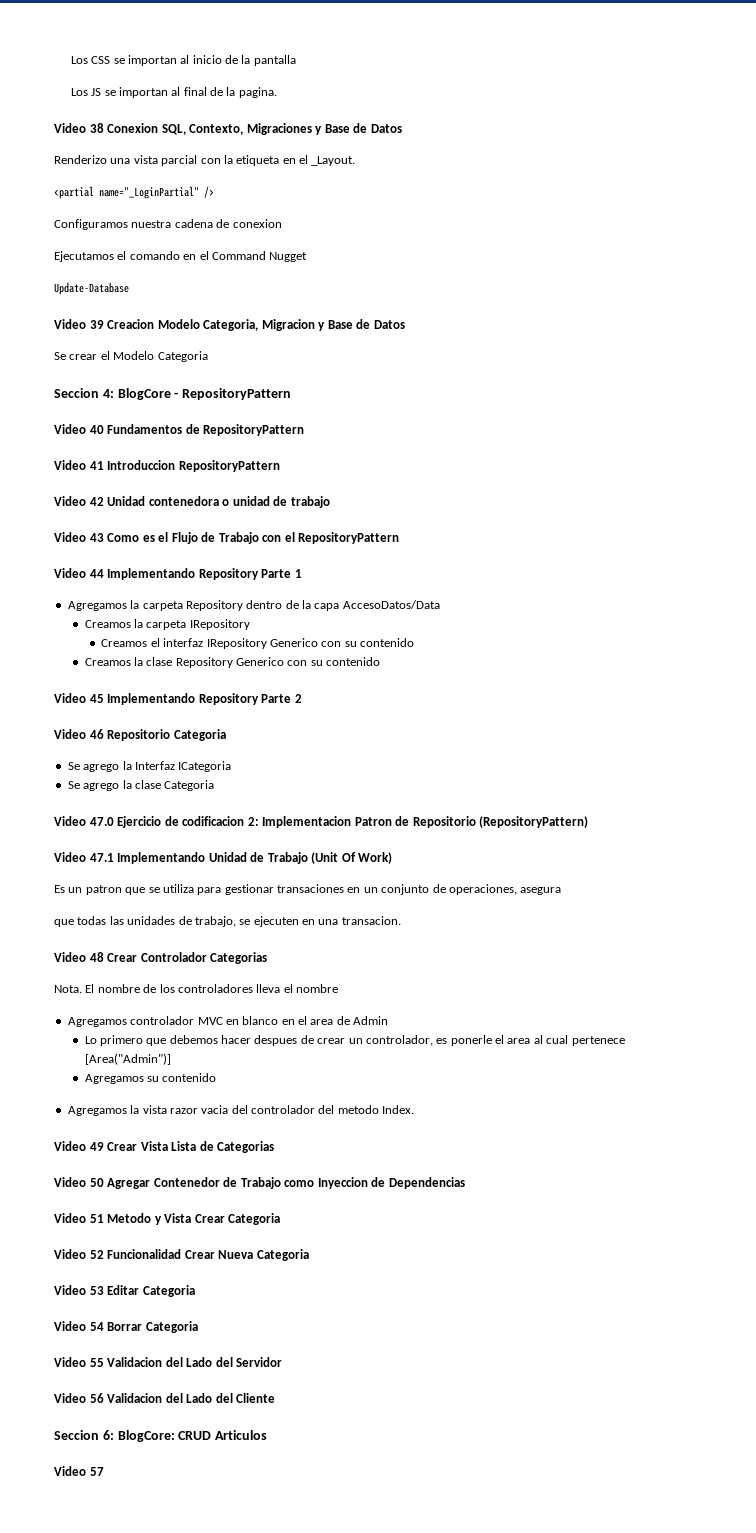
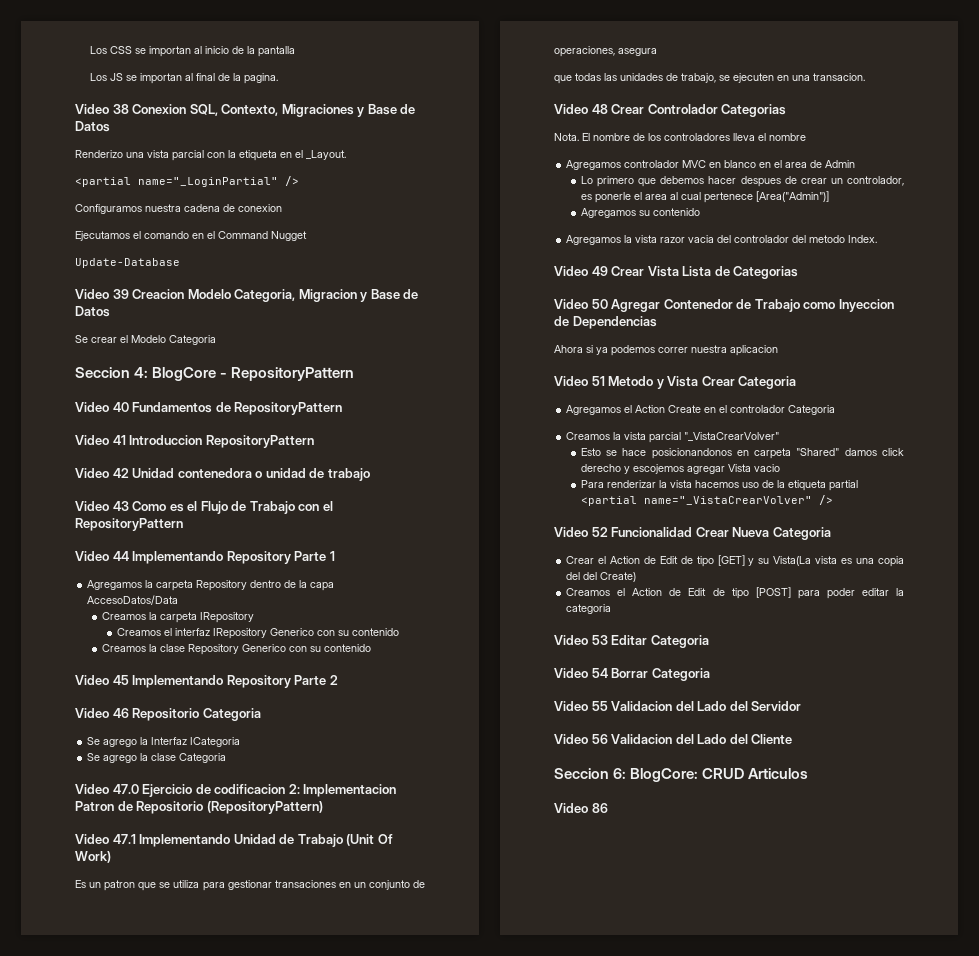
+ Ahora si ya podemos correr nuestra aplicacion
+ Agregamos el Action Create en el controlador Categoria
+ Creamos la vista parcial "_VistaCrearVolver"
+ Esto se hace posicionandonos en carpeta "Shared" damos click derecho y escojemos agregar Vista vacio
+ Para renderizar la vista hacemos uso de la etiqueta partial <partial name="_VistaCrearVolver" />
+ Crear el Action de Edit de tipo [GET] y su Vista(La vista es una copia del del Create)
+ Creamos el Action de Edit de tipo [POST] para poder editar la categoria
- Video 57
+ Video 86

